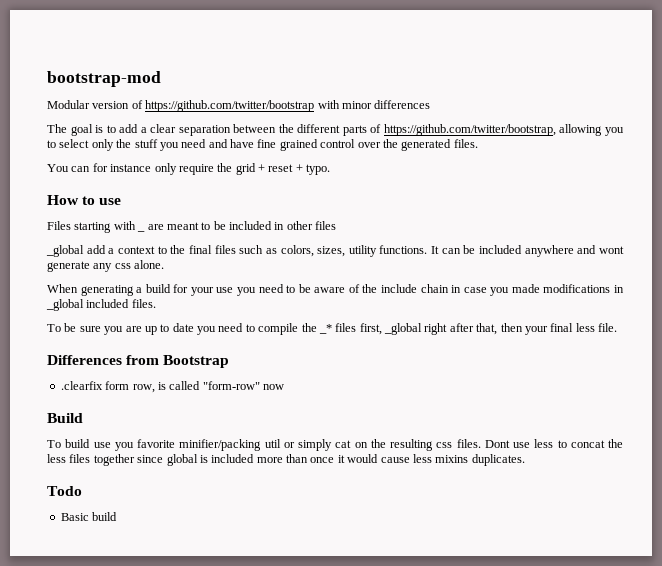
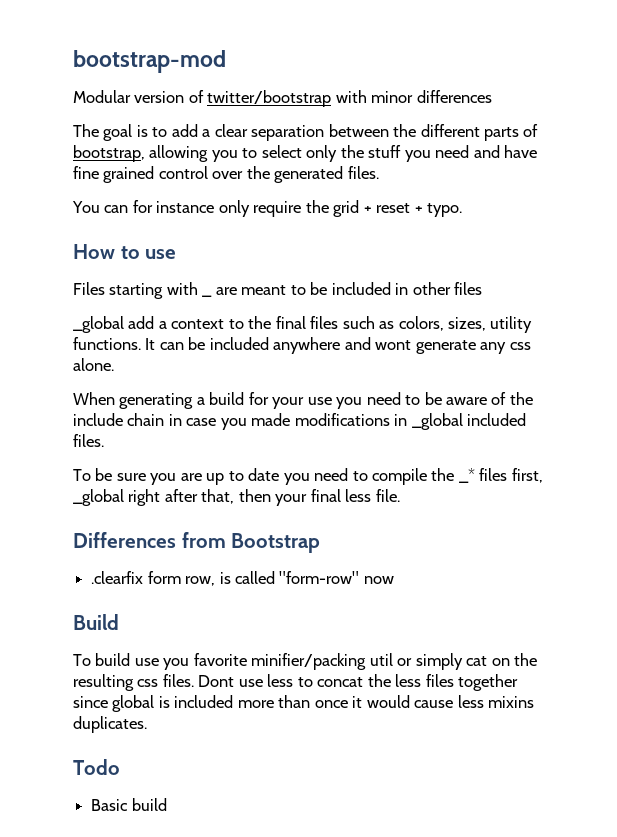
- Modular version of https://github.com/twitter/bootstrap with minor differences
+ Modular version of twitter/bootstrap with minor differences
- The goal is to add a clear separation between the different parts of https://github.com/twitter/bootstrap, allowing you to select only the stuff you need and have fine grained control over the generated files.
+ The goal is to add a clear separation between the different parts of bootstrap, allowing you to select only the stuff you need and have fine grained control over the generated files.

